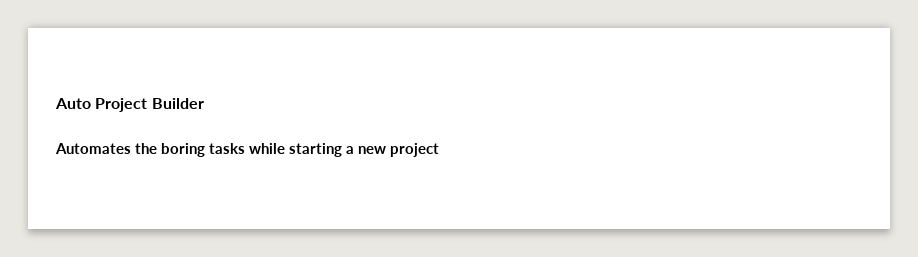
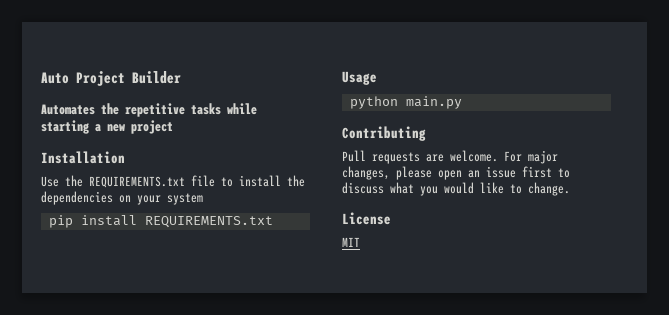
- Automates the boring tasks while starting a new project
+ Automates the repetitive tasks while starting a new project
+ Installation
+ Use the REQUIREMENTS.txt file to install the dependencies on your system
+ pip install REQUIREMENTS.txt
+ Usage
+ python main.py
+ Contributing
+ Pull requests are welcome. For major changes, please open an issue first to discuss what you would like to change.
+ License
+ MIT

